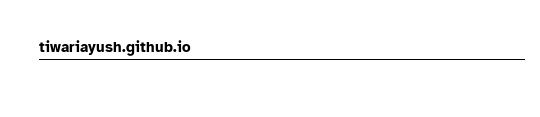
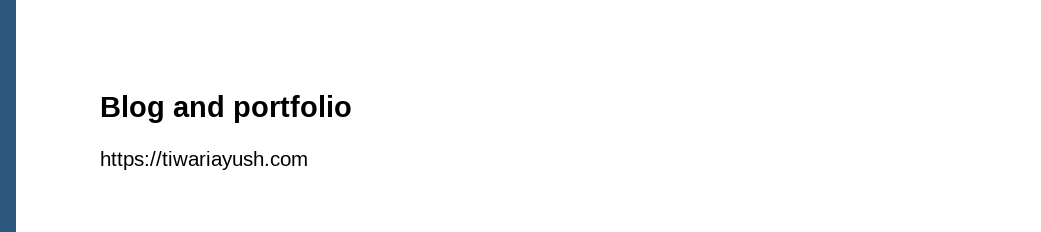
- tiwariayush.github.io
+ Blog and portfolio
+ https://tiwariayush.com

